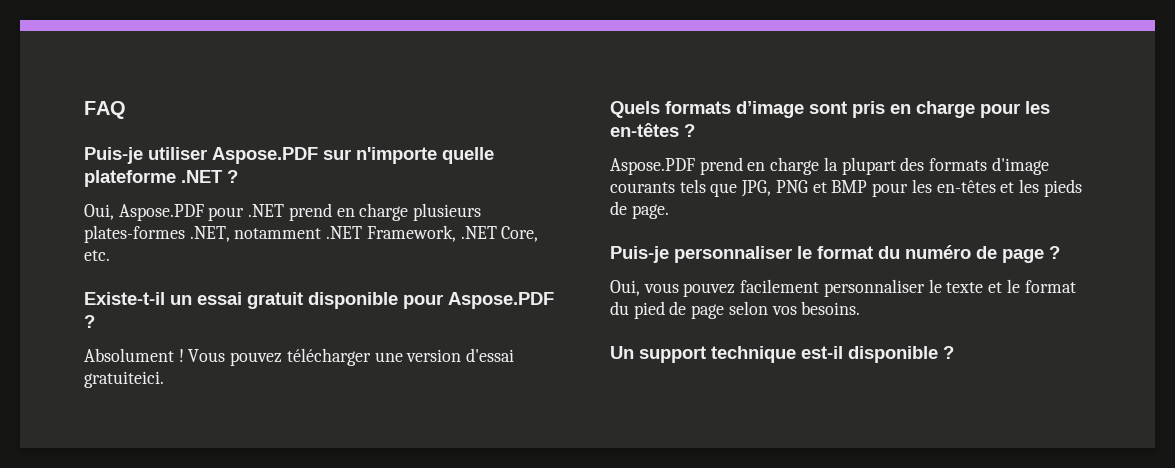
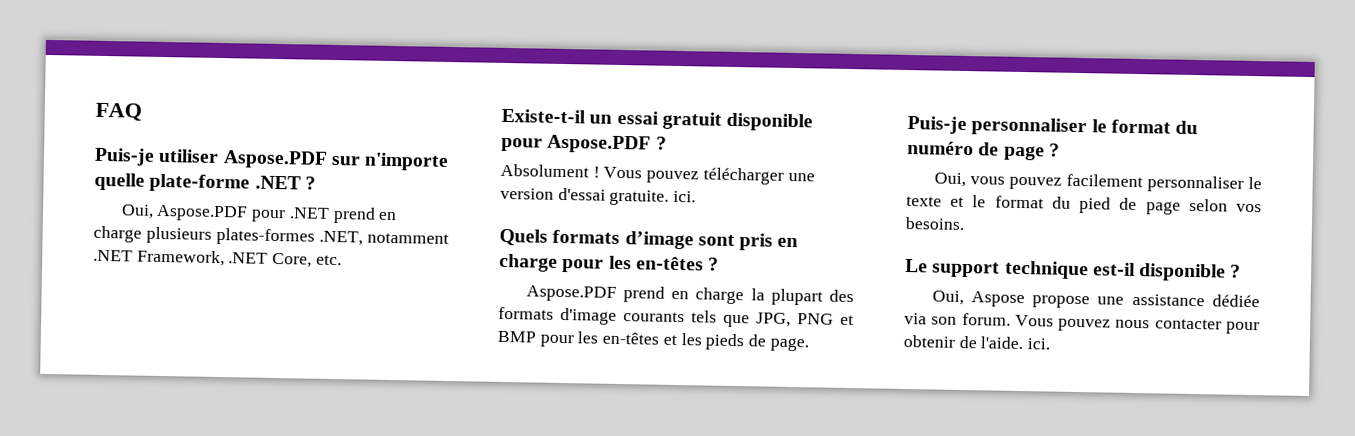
- Puis-je utiliser Aspose.PDF sur n'importe quelle plateforme .NET ?
+ Puis-je utiliser Aspose.PDF sur n'importe quelle plate-forme .NET ?
- Vous pouvez télécharger une version d'essai gratuiteici.
+ Vous pouvez télécharger une version d'essai gratuite. ici.
- Un support technique est-il disponible ?
+ Le support technique est-il disponible ?
+ Oui, Aspose propose une assistance dédiée via son forum. Vous pouvez nous contacter pour obtenir de l'aide. ici.

